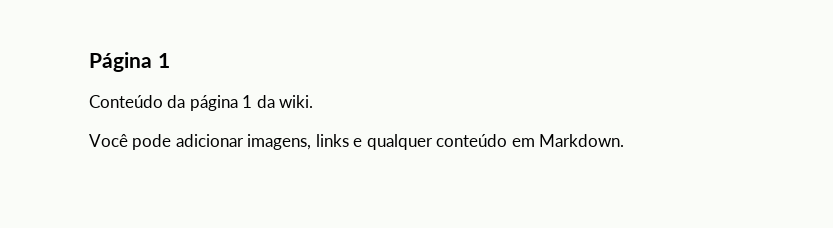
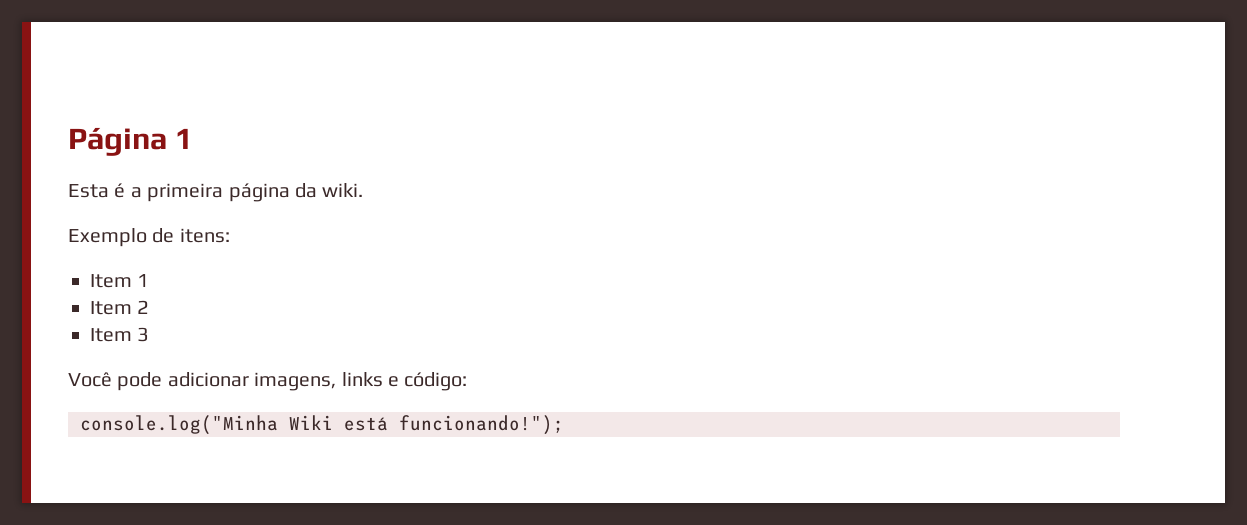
- Conteúdo da página 1 da wiki.
+ Esta é a primeira página da wiki.
+ Exemplo de itens:
+ Item 1
+ Item 2
+ Item 3
- Você pode adicionar imagens, links e qualquer conteúdo em Markdown.
+ Você pode adicionar imagens, links e código:
+ console.log("Minha Wiki está funcionando!");

